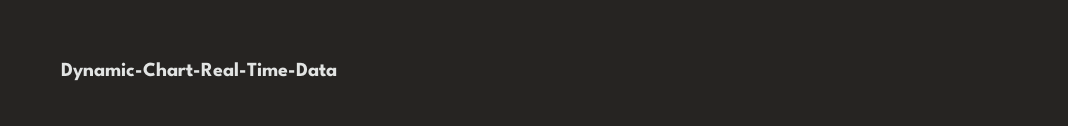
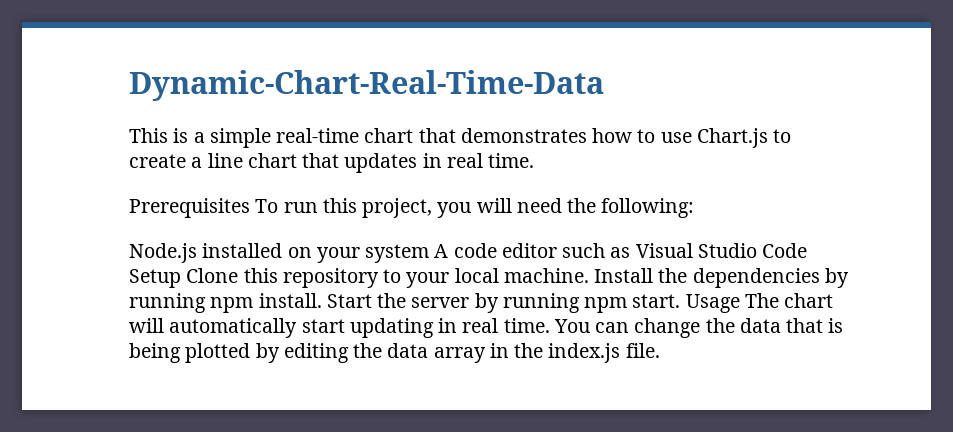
+ This is a simple real-time chart that demonstrates how to use Chart.js to create a line chart that updates in real time.
+ Prerequisites To run this project, you will need the following:
+ Node.js installed on your system A code editor such as Visual Studio Code Setup Clone this repository to your local machine. Install the dependencies by running npm install. Start the server by running npm start. Usage The chart will automatically start updating in real time. You can change the data that is being plotted by editing the data array in the index.js file.

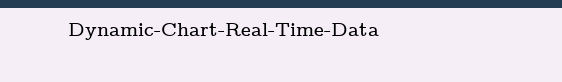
- This is a simple real-time chart that demonstrates how to use Chart.js to create a line chart that updates in real time.
- Prerequisites To run this project, you will need the following:
- Node.js installed on your system A code editor such as Visual Studio Code Setup Clone this repository to your local machine. Install the dependencies by running npm install. Start the server by running npm start. Usage The chart will automatically start updating in real time. You can change the data that is being plotted by editing the data array in the index.js file.

